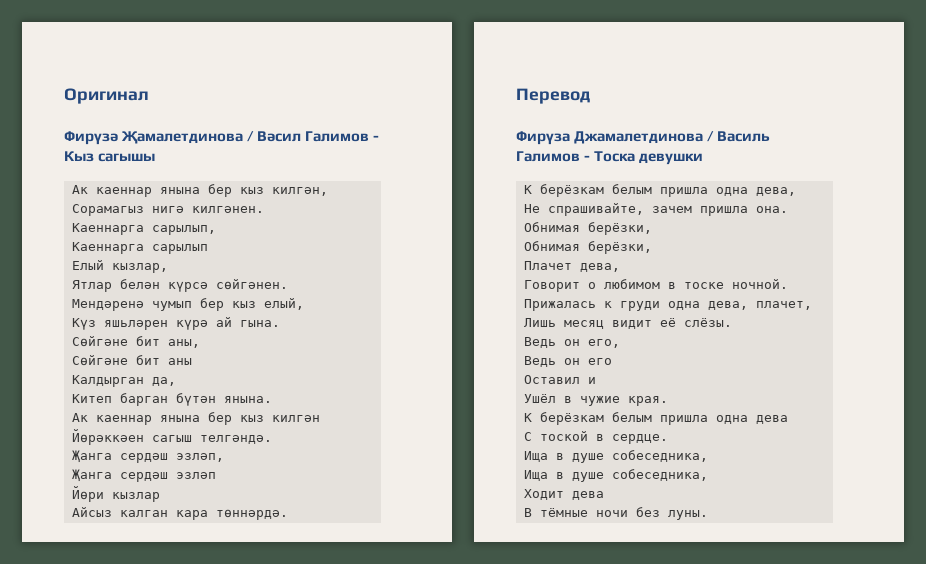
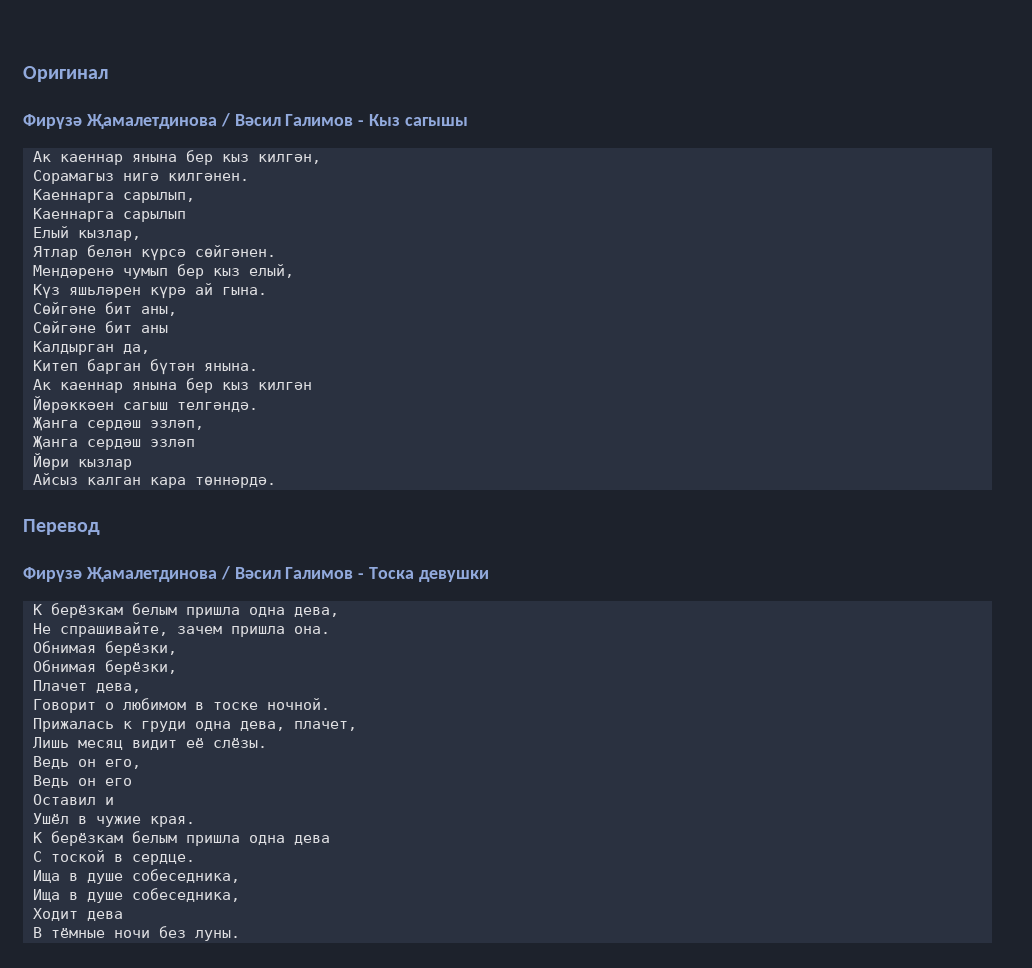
- Фирүза Джамалетдинова / Василь Галимов - Тоска девушки
+ Фирүзә Җамалетдинова / Вәсил Галимов - Тоска девушки

